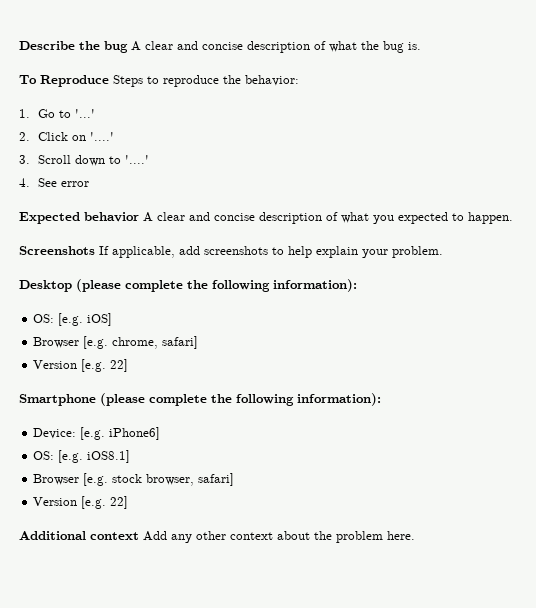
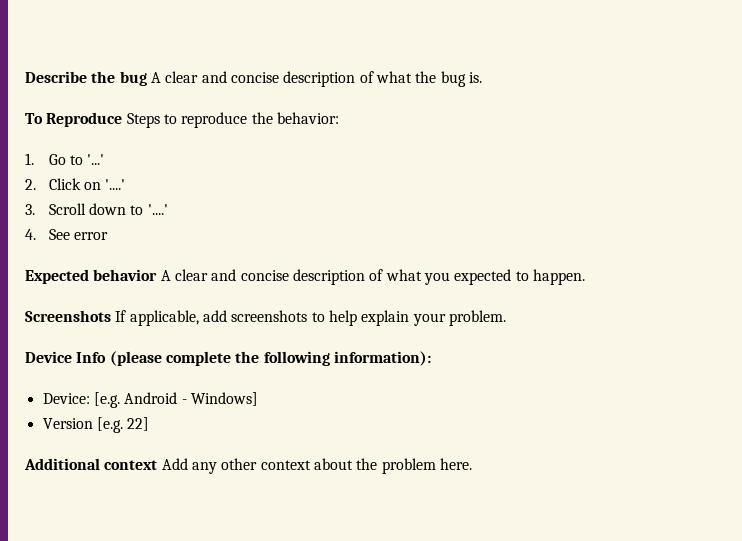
- Desktop (please complete the following information):
- OS: [e.g. iOS]
- Browser [e.g. chrome, safari]
- Version [e.g. 22]
- Smartphone (please complete the following information):
+ Device Info (please complete the following information):
- Device: [e.g. iPhone6]
- OS: [e.g. iOS8.1]
- Browser [e.g. stock browser, safari]
+ Device: [e.g. Android - Windows]

